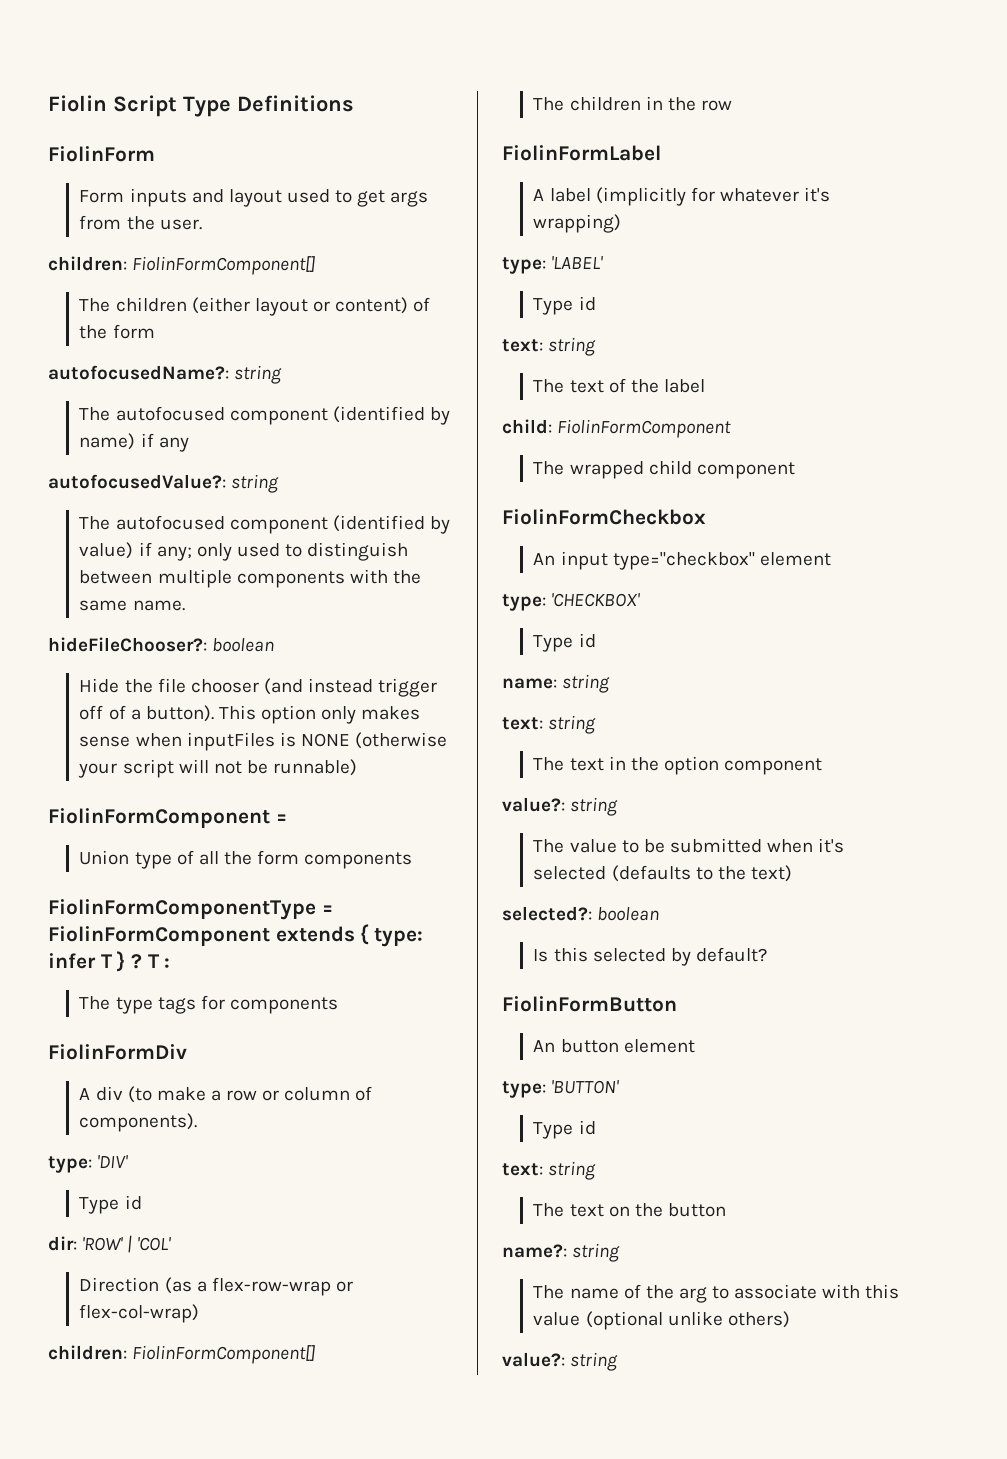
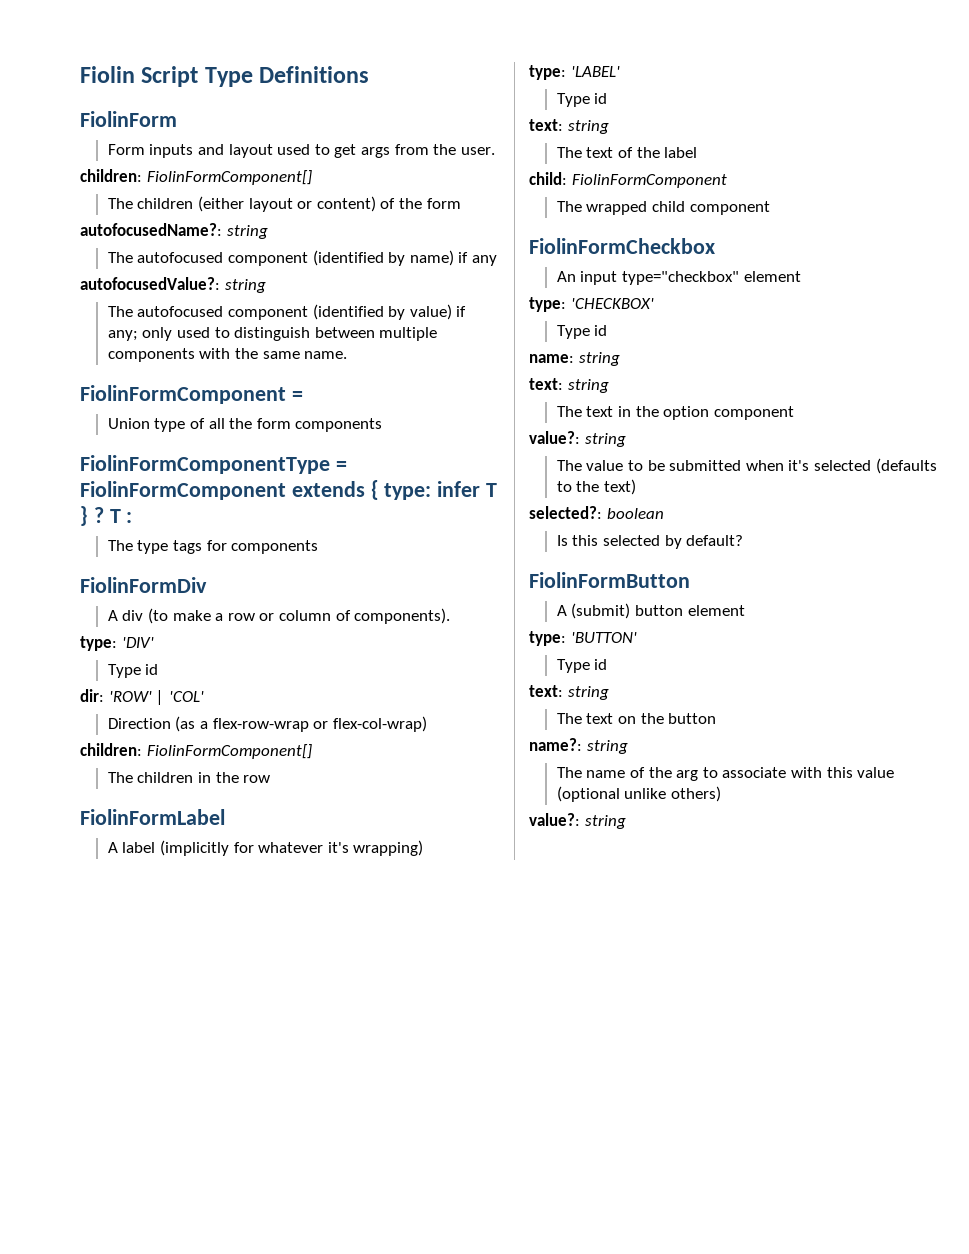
- hideFileChooser?: boolean
- Hide the file chooser (and instead trigger off of a button). This option only makes sense when inputFiles is NONE (otherwise your script will not be runnable)
- An button element
+ A (submit) button element

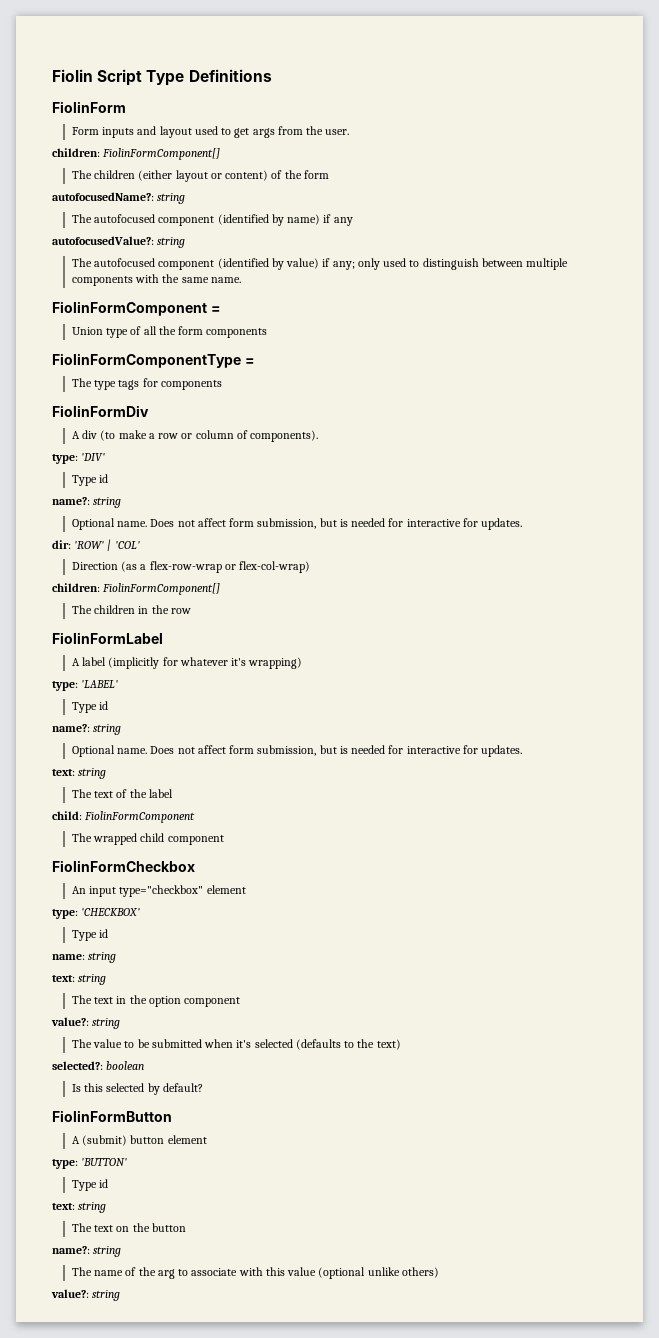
- FiolinFormComponentType = FiolinFormComponent extends { type: infer T } ? T :
+ FiolinFormComponentType =
  type: 'DIV'
  Type id
+ name?: string
+ Optional name. Does not affect form submission, but is needed for interactive for updates.
  type: 'LABEL'
  Type id
+ name?: string
+ Optional name. Does not affect form submission, but is needed for interactive for updates.

